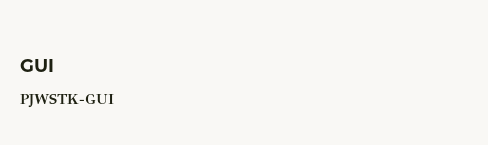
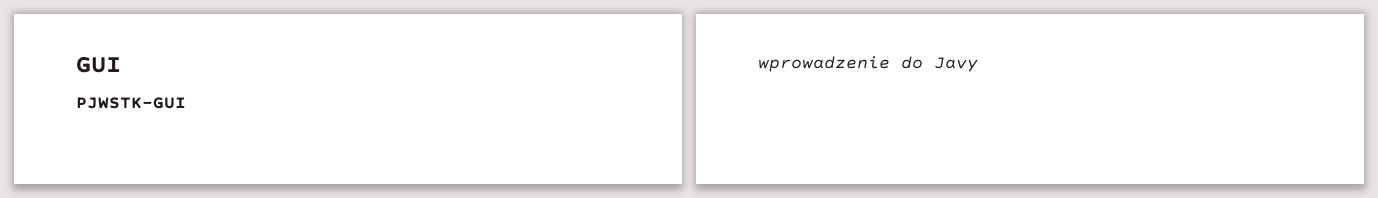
+ wprowadzenie do Javy

